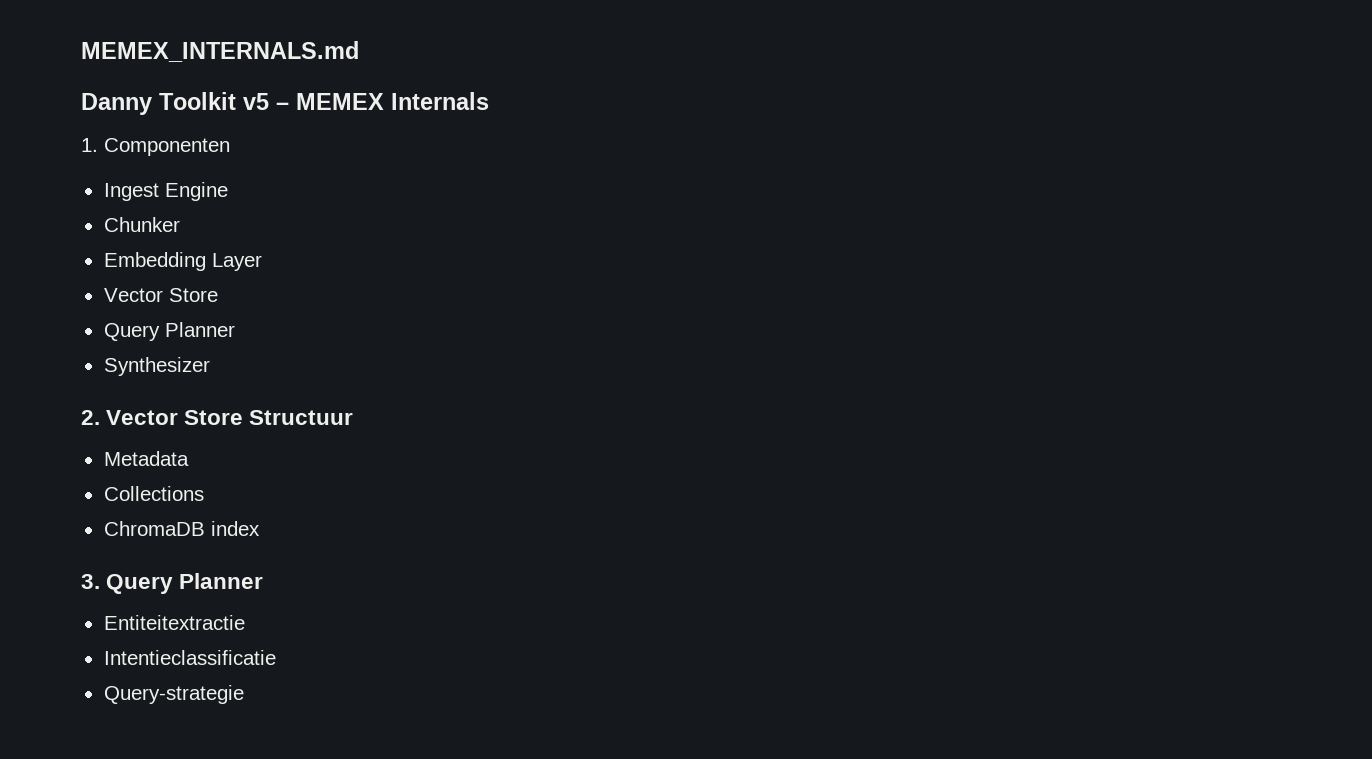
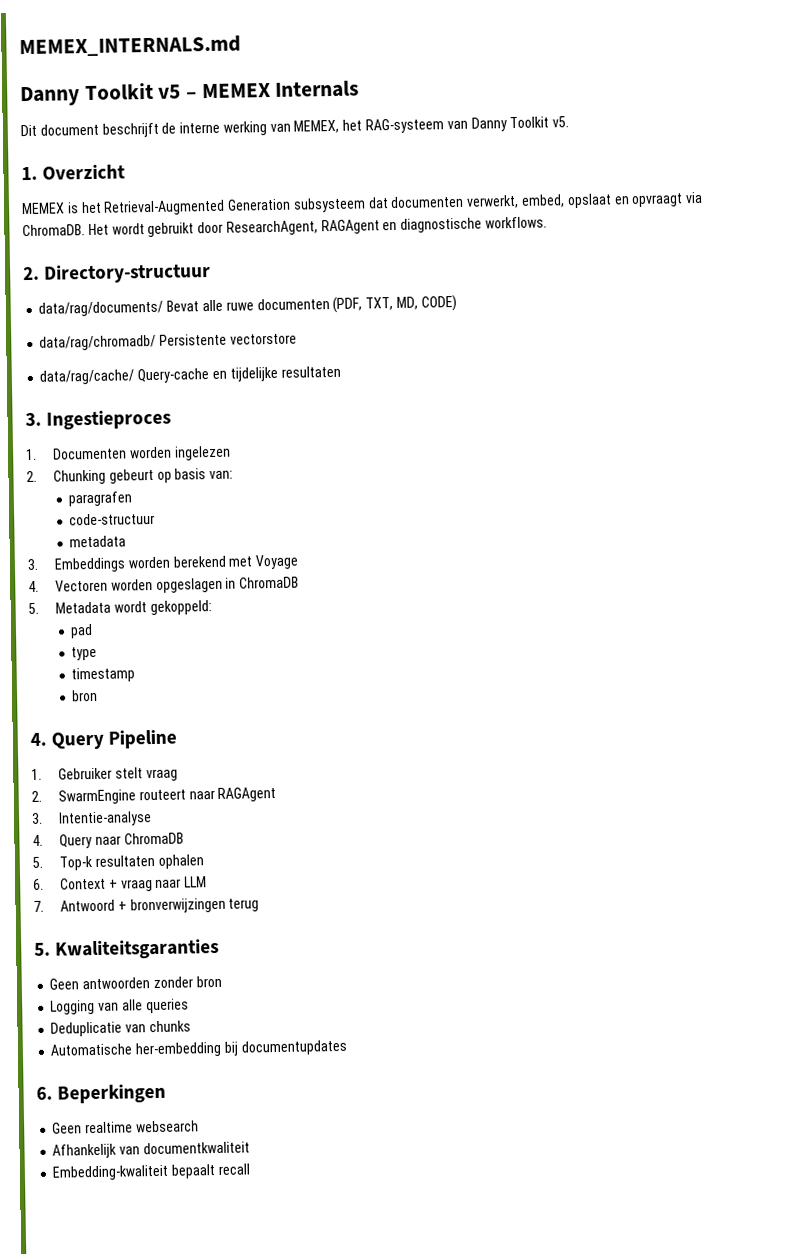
- 1. Componenten
- Ingest Engine
- Chunker
- Embedding Layer
- Vector Store
- Query Planner
- Synthesizer
- 2. Vector Store Structuur
- Metadata
- Collections
- ChromaDB index
- 3. Query Planner
- Entiteitextractie
- Intentieclassificatie
- Query‑strategie
+ Dit document beschrijft de interne werking van MEMEX, het RAG‑systeem van Danny Toolkit v5.
+ 1. Overzicht
+ MEMEX is het Retrieval-Augmented Generation subsysteem dat documenten verwerkt, embed, opslaat en opvraagt via ChromaDB. Het wordt gebruikt door ResearchAgent, RAGAgent en diagnostische workflows.
+ 2. Directory-structuur
+ data/rag/documents/ Bevat alle ruwe documenten (PDF, TXT, MD, CODE)
+ data/rag/chromadb/ Persistente vectorstore
+ data/rag/cache/ Query‑cache en tijdelijke resultaten
+ 3. Ingestieproces
+ 1. Documenten worden ingelezen
+ 2. Chunking gebeurt op basis van:
+ paragrafen
+ code‑structuur
+ metadata
+ 3. Embeddings worden berekend met Voyage
+ 4. Vectoren worden opgeslagen in ChromaDB
+ 5. Metadata wordt gekoppeld:
+ pad
+ type
+ timestamp
+ bron
+ 4. Query Pipeline
+ 1. Gebruiker stelt vraag
+ 2. SwarmEngine routeert naar RAGAgent
+ 3. Intentie‑analyse
+ 4. Query naar ChromaDB
+ 5. Top‑k resultaten ophalen
+ 6. Context + vraag naar LLM
+ 7. Antwoord + bronverwijzingen terug
+ 5. Kwaliteitsgaranties
+ Geen antwoorden zonder bron
+ Logging van alle queries
+ Deduplicatie van chunks
+ Automatische her‑embedding bij documentupdates
+ 6. Beperkingen
+ Geen realtime websearch
+ Afhankelijk van documentkwaliteit
+ Embedding‑kwaliteit bepaalt recall

